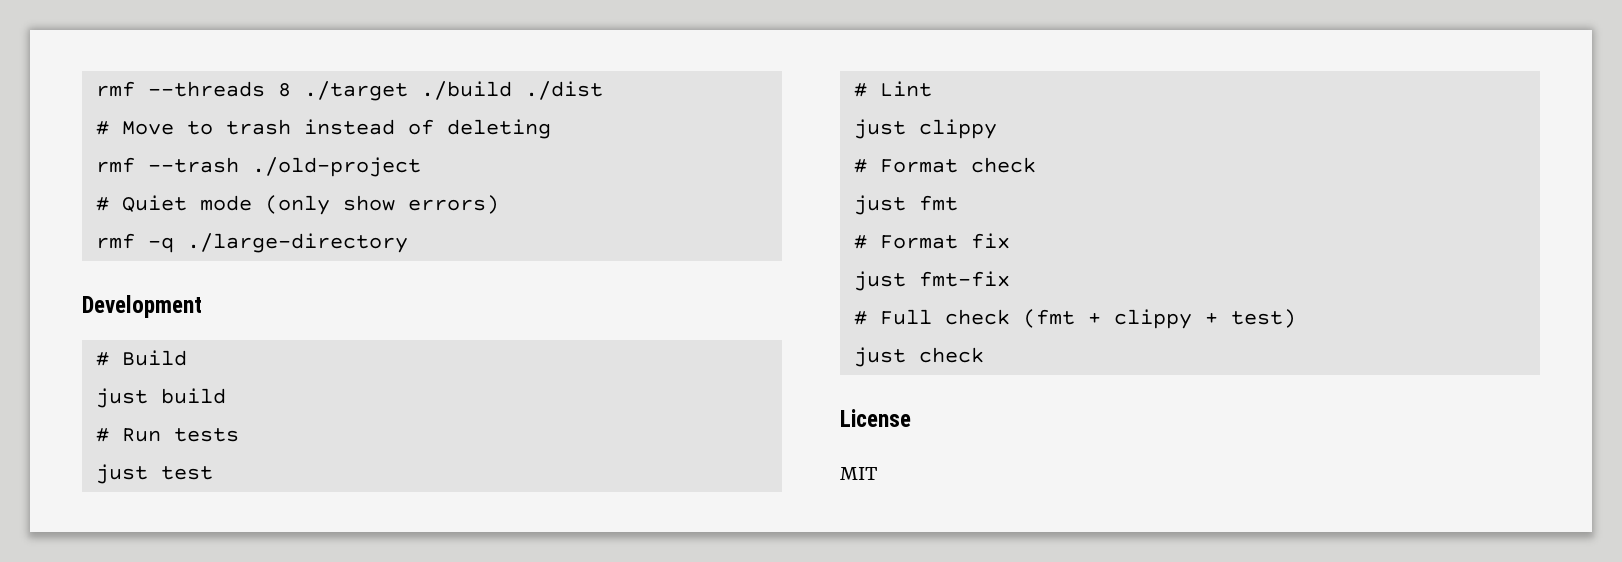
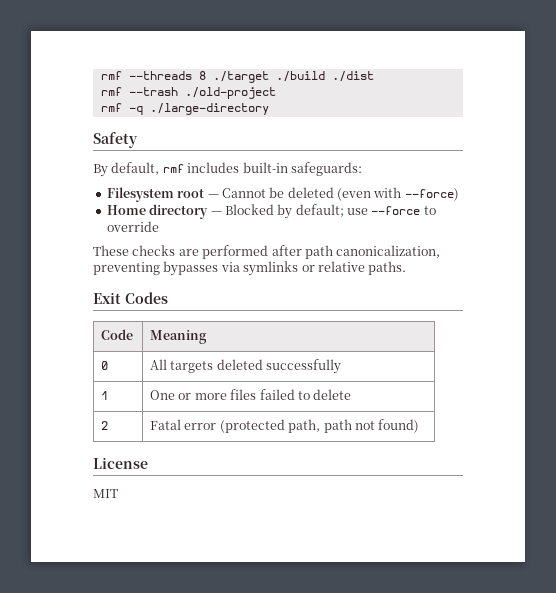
- # Move to trash instead of deleting
  rmf --trash ./old-project
- # Quiet mode (only show errors)
  rmf -q ./large-directory
- Development
- # Build
- just build
- # Run tests
- just test
- # Lint
- just clippy
- # Format check
- just fmt
- # Format fix
- just fmt-fix
- # Full check (fmt + clippy + test)
- just check
+ Safety
+ By default, rmf includes built-in safeguards:
+ Filesystem root — Cannot be deleted (even with --force)
+ Home directory — Blocked by default; use --force to override
+ These checks are performed after path canonicalization, preventing bypasses via symlinks or relative paths.
+ Exit Codes
+ Code | Meaning
+ 0 | All targets deleted successfully
+ 1 | One or more files failed to delete
+ 2 | Fatal error (protected path, path not found)

